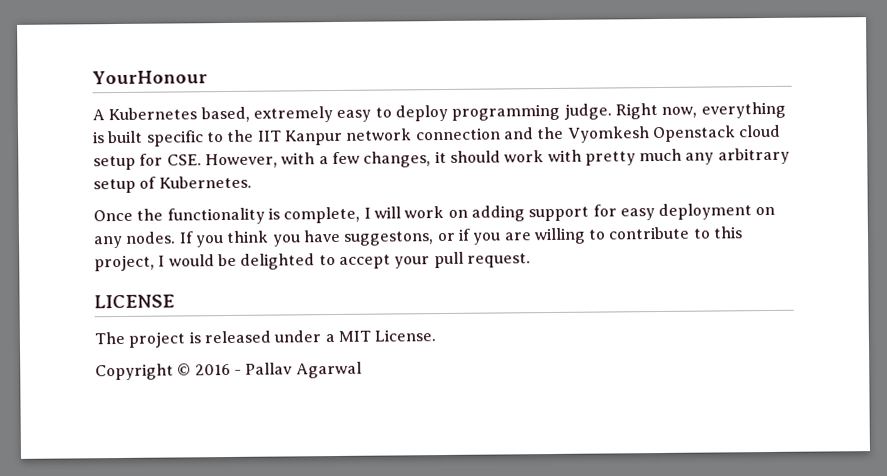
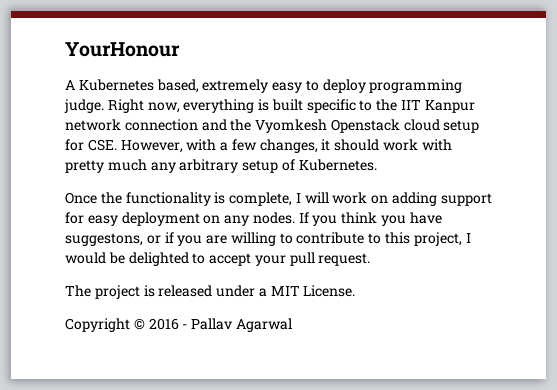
- LICENSE

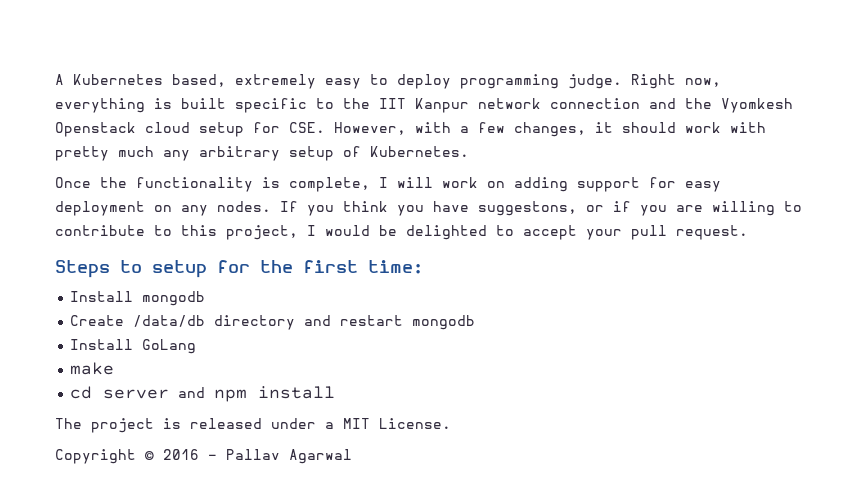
- YourHonour
+ Steps to setup for the first time:
+ Install mongodb
+ Create /data/db directory and restart mongodb
+ Install GoLang
+ make
+ cd server and npm install

